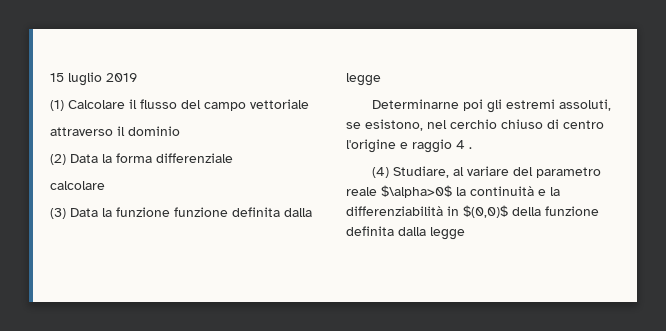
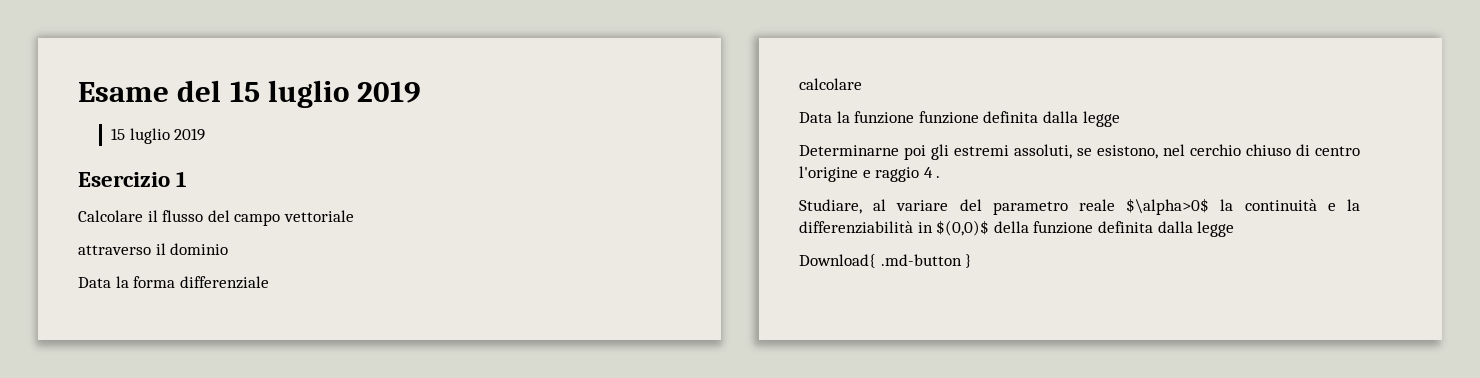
+ Esame del 15 luglio 2019
  15 luglio 2019
- (1) Calcolare il flusso del campo vettoriale
+ Esercizio 1
+ Calcolare il flusso del campo vettoriale
- (2) Data la forma differenziale
+ Data la forma differenziale
- (3) Data la funzione funzione definita dalla legge
+ Data la funzione funzione definita dalla legge
- (4) Studiare, al variare del parametro reale $\alpha>0$ la continuità e la differenziabilità in $(0,0)$ della funzione definita dalla legge
+ Studiare, al variare del parametro reale $\alpha>0$ la continuità e la differenziabilità in $(0,0)$ della funzione definita dalla legge
+ Download{ .md-button }

